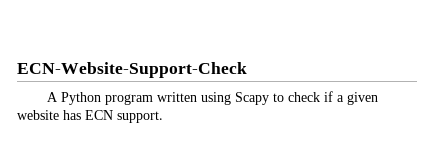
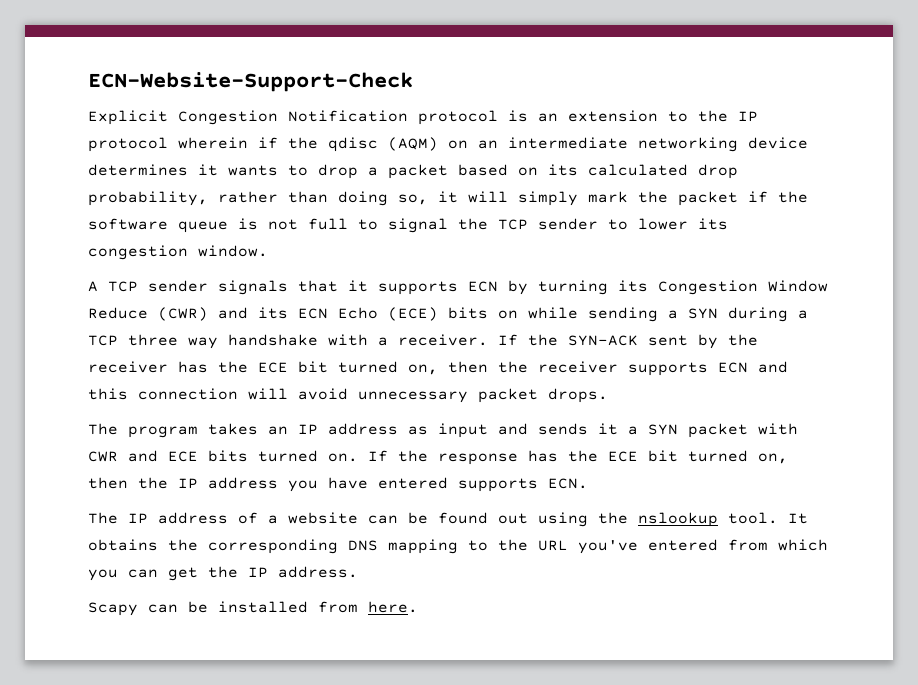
- A Python program written using Scapy to check if a given website has ECN support.
+ Explicit Congestion Notification protocol is an extension to the IP protocol wherein if the qdisc (AQM) on an intermediate networking device determines it wants to drop a packet based on its calculated drop probability, rather than doing so, it will simply mark the packet if the software queue is not full to signal the TCP sender to lower its congestion window.
+ A TCP sender signals that it supports ECN by turning its Congestion Window Reduce (CWR) and its ECN Echo (ECE) bits on while sending a SYN during a TCP three way handshake with a receiver. If the SYN-ACK sent by the receiver has the ECE bit turned on, then the receiver supports ECN and this connection will avoid unnecessary packet drops.
+ The program takes an IP address as input and sends it a SYN packet with CWR and ECE bits turned on. If the response has the ECE bit turned on, then the IP address you have entered supports ECN.
+ The IP address of a website can be found out using the nslookup tool. It obtains the corresponding DNS mapping to the URL you've entered from which you can get the IP address.
+ Scapy can be installed from here.

